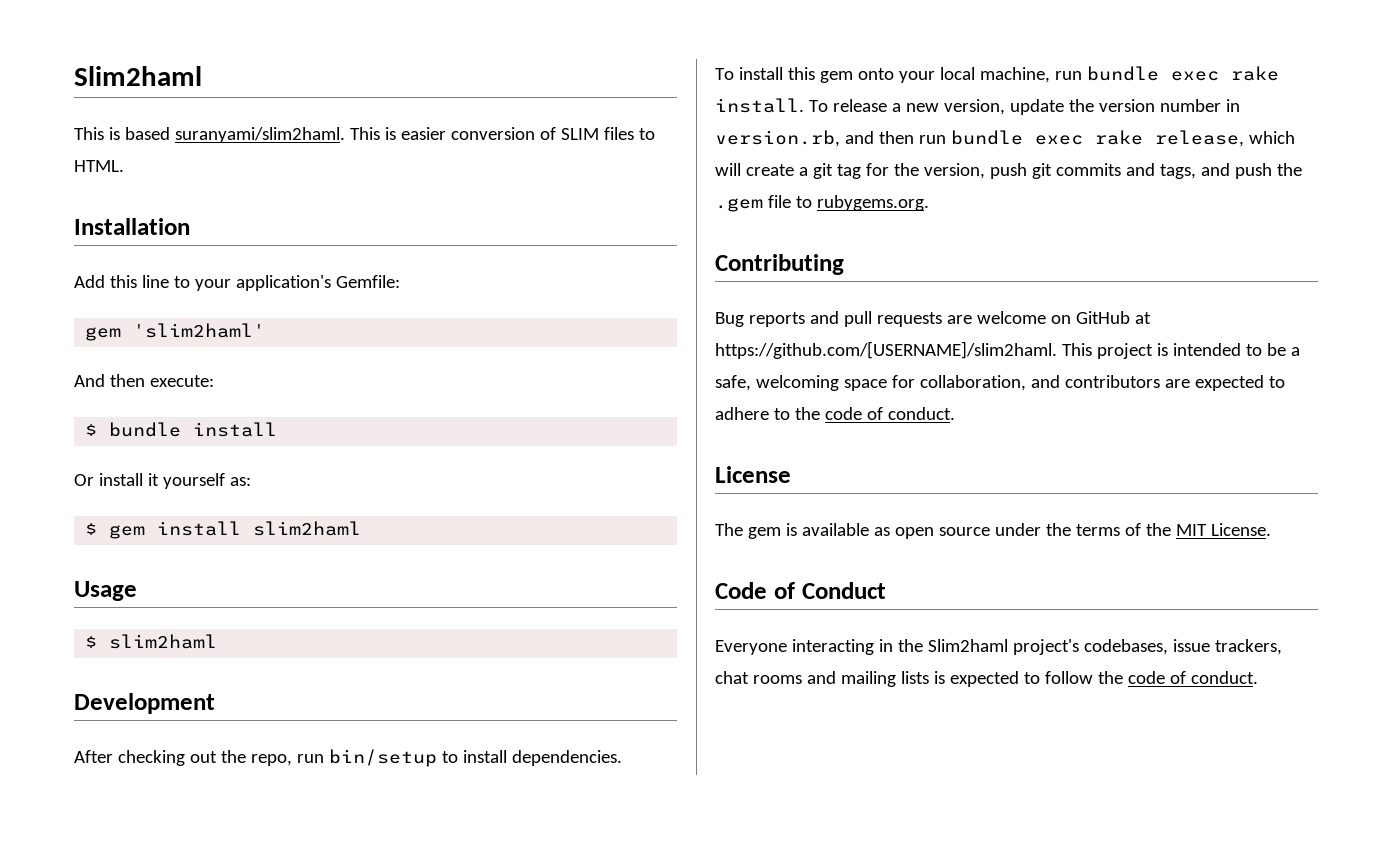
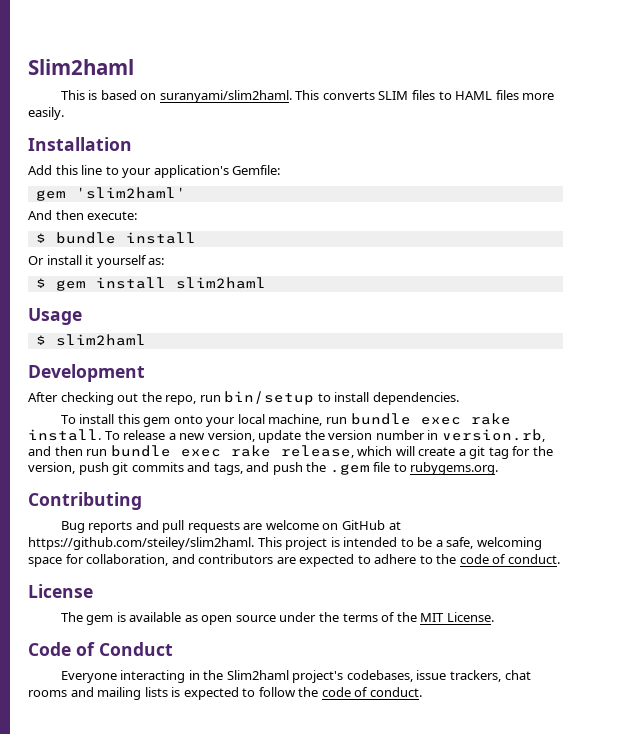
- This is based suranyami/slim2haml.
+ This is based on suranyami/slim2haml.
- This is easier conversion of SLIM files to HTML.
+ This converts SLIM files to HAML files more easily.
- Bug reports and pull requests are welcome on GitHub at https://github.com/[USERNAME]/slim2haml. This project is intended to be a safe, welcoming space for collaboration, and contributors are expected to adhere to the code of conduct.
+ Bug reports and pull requests are welcome on GitHub at https://github.com/steiley/slim2haml. This project is intended to be a safe, welcoming space for collaboration, and contributors are expected to adhere to the code of conduct.

